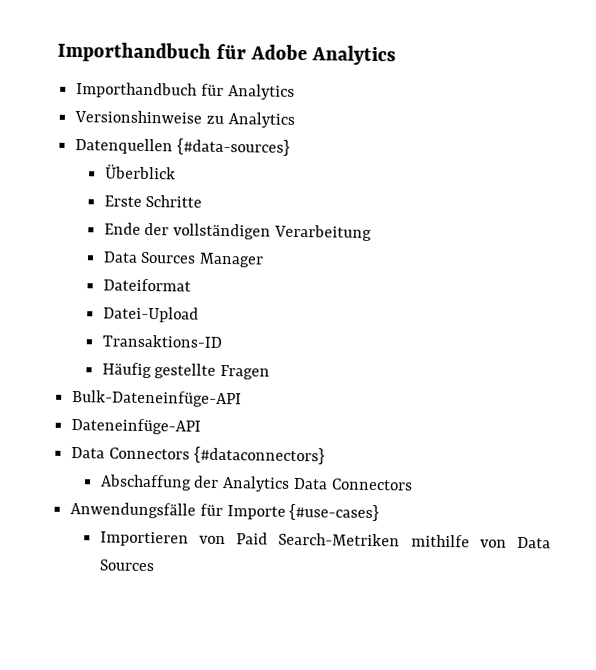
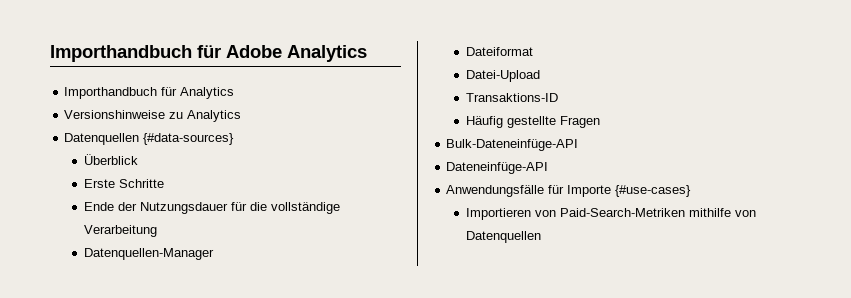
- Ende der vollständigen Verarbeitung
- Data Sources Manager
+ Ende der Nutzungsdauer für die vollständige Verarbeitung
+ Datenquellen-Manager
- Data Connectors {#dataconnectors}
- Abschaffung der Analytics Data Connectors
- Importieren von Paid Search-Metriken mithilfe von Data Sources
+ Importieren von Paid-Search-Metriken mithilfe von Datenquellen

